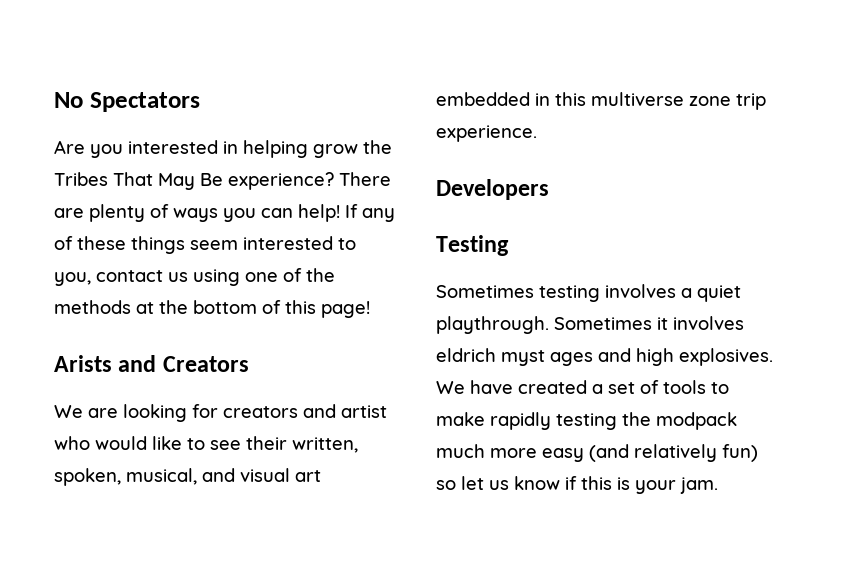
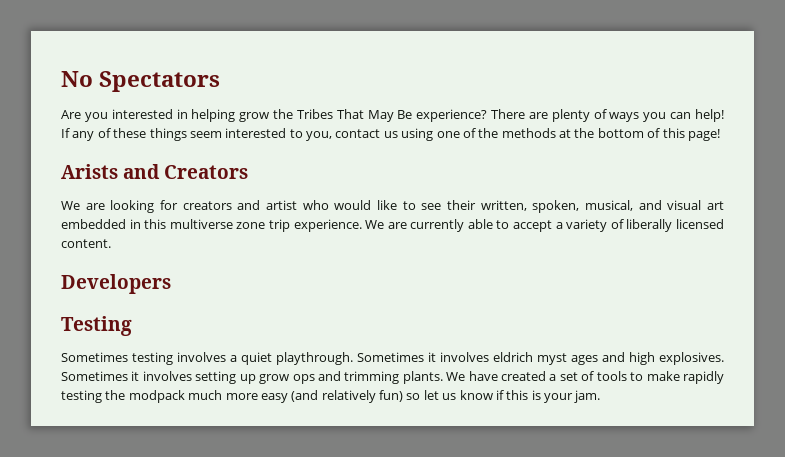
+ We are currently able to accept a variety of liberally licensed content.
+ Sometimes it involves setting up grow ops and trimming plants.

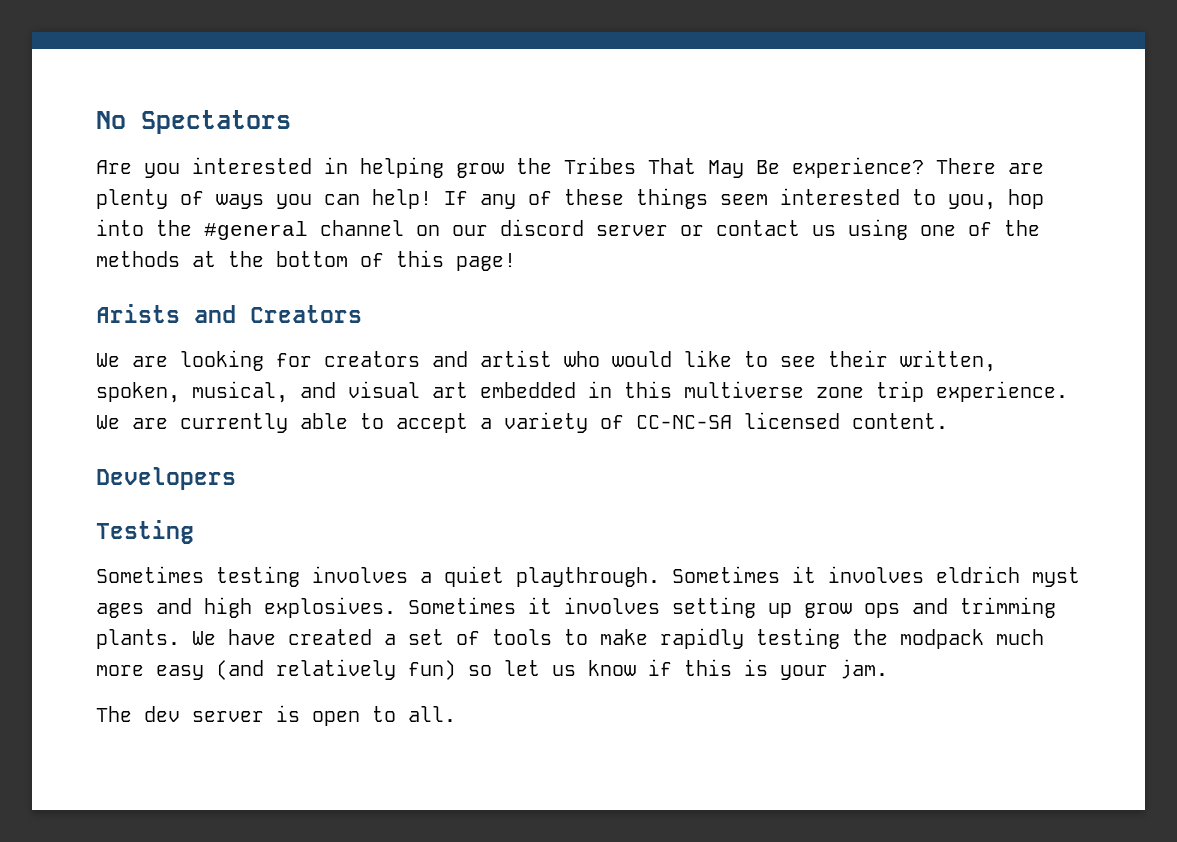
- If any of these things seem interested to you, contact us using one of the methods at the bottom of this page!
+ If any of these things seem interested to you, hop into the #general channel on our discord server or contact us using one of the methods at the bottom of this page!
- We are currently able to accept a variety of liberally licensed content.
+ We are currently able to accept a variety of CC-NC-SA licensed content.
+ The dev server is open to all.

